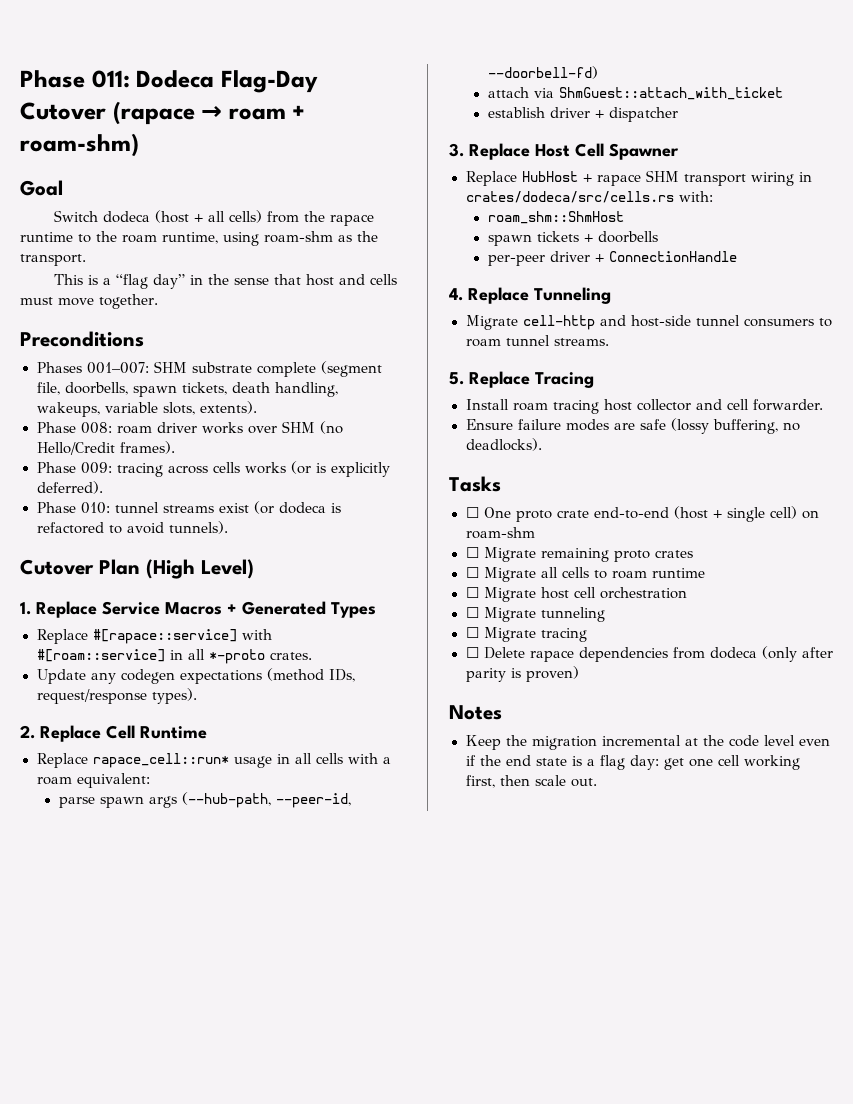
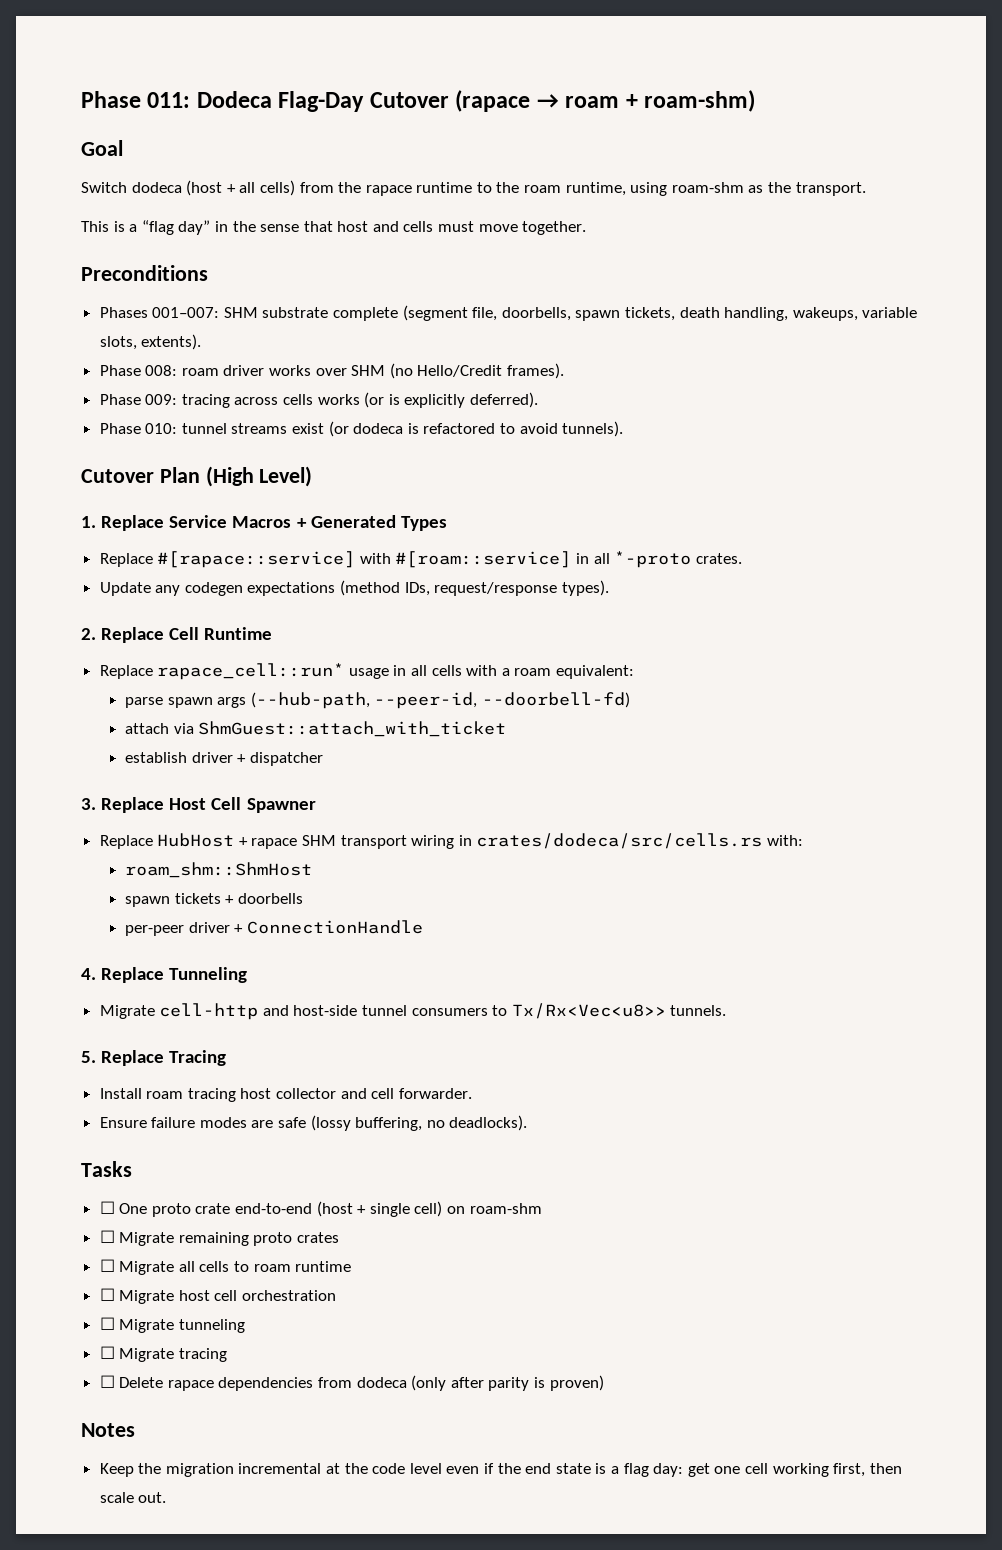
- Migrate cell-http and host-side tunnel consumers to roam tunnel streams.
+ Migrate cell-http and host-side tunnel consumers to Tx/Rx<Vec<u8>> tunnels.

